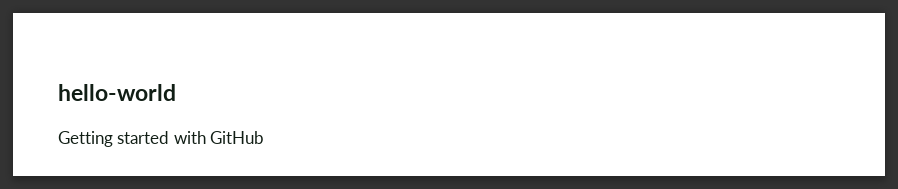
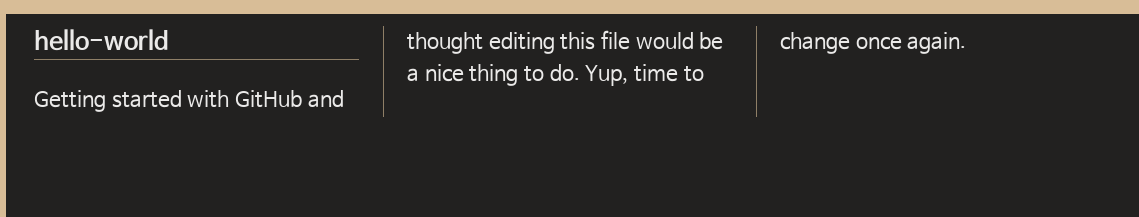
- Getting started with GitHub
+ Getting started with GitHub and thought editing this file would be a nice thing to do. Yup, time to change once again.

